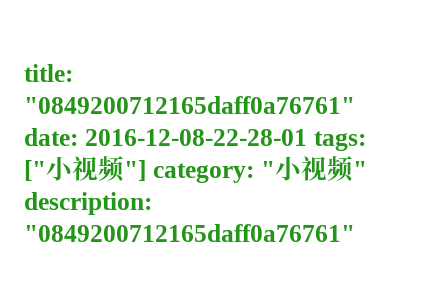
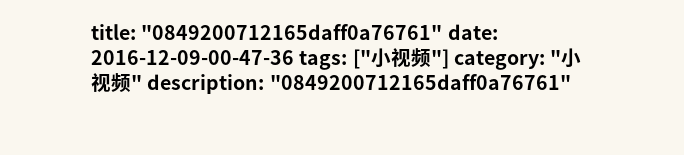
- title: "0849200712165daff0a76761" date: 2016-12-08-22-28-01 tags: ["小视频"] category: "小视频" description: "0849200712165daff0a76761"
+ title: "0849200712165daff0a76761" date: 2016-12-09-00-47-36 tags: ["小视频"] category: "小视频" description: "0849200712165daff0a76761"

